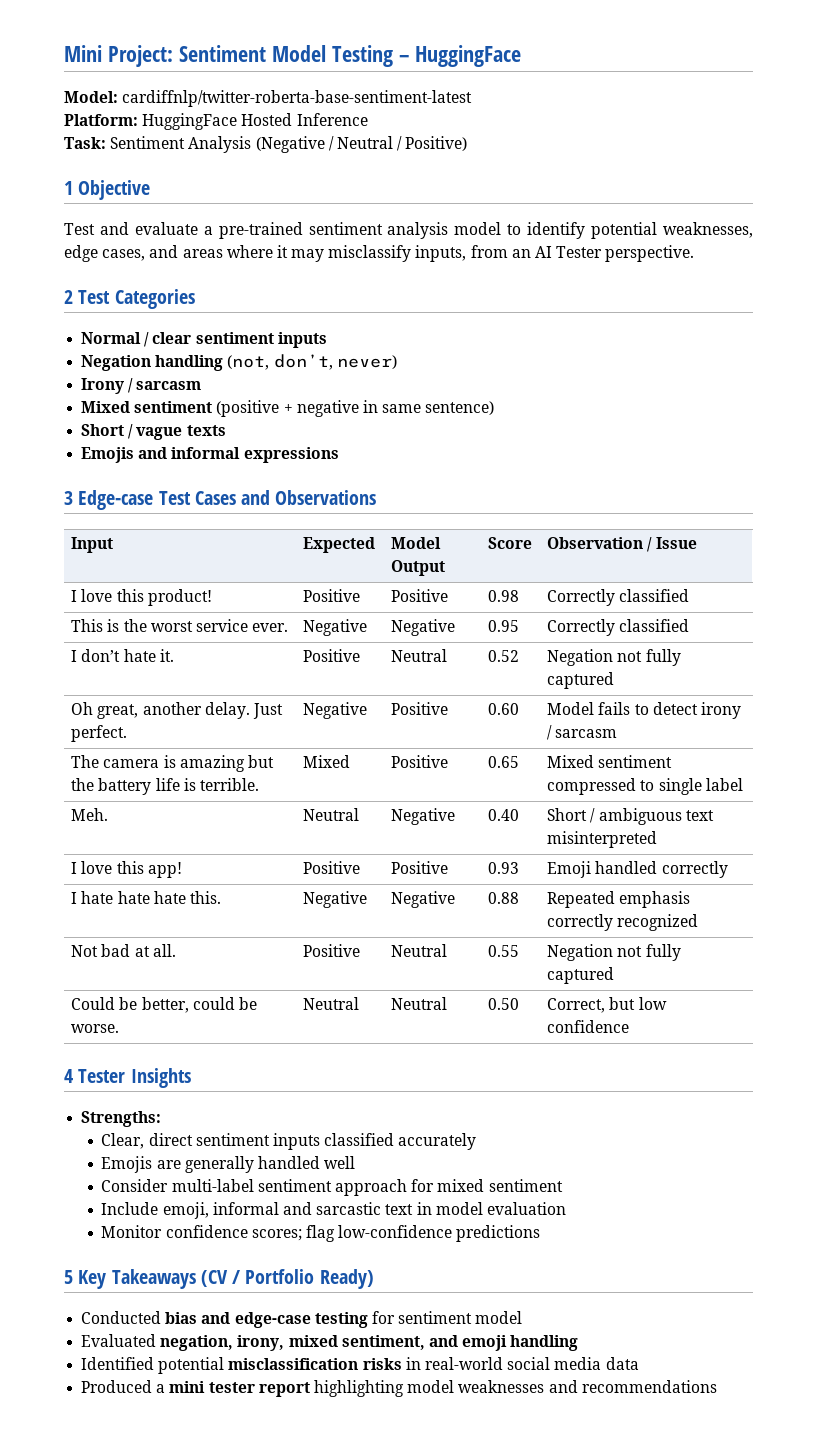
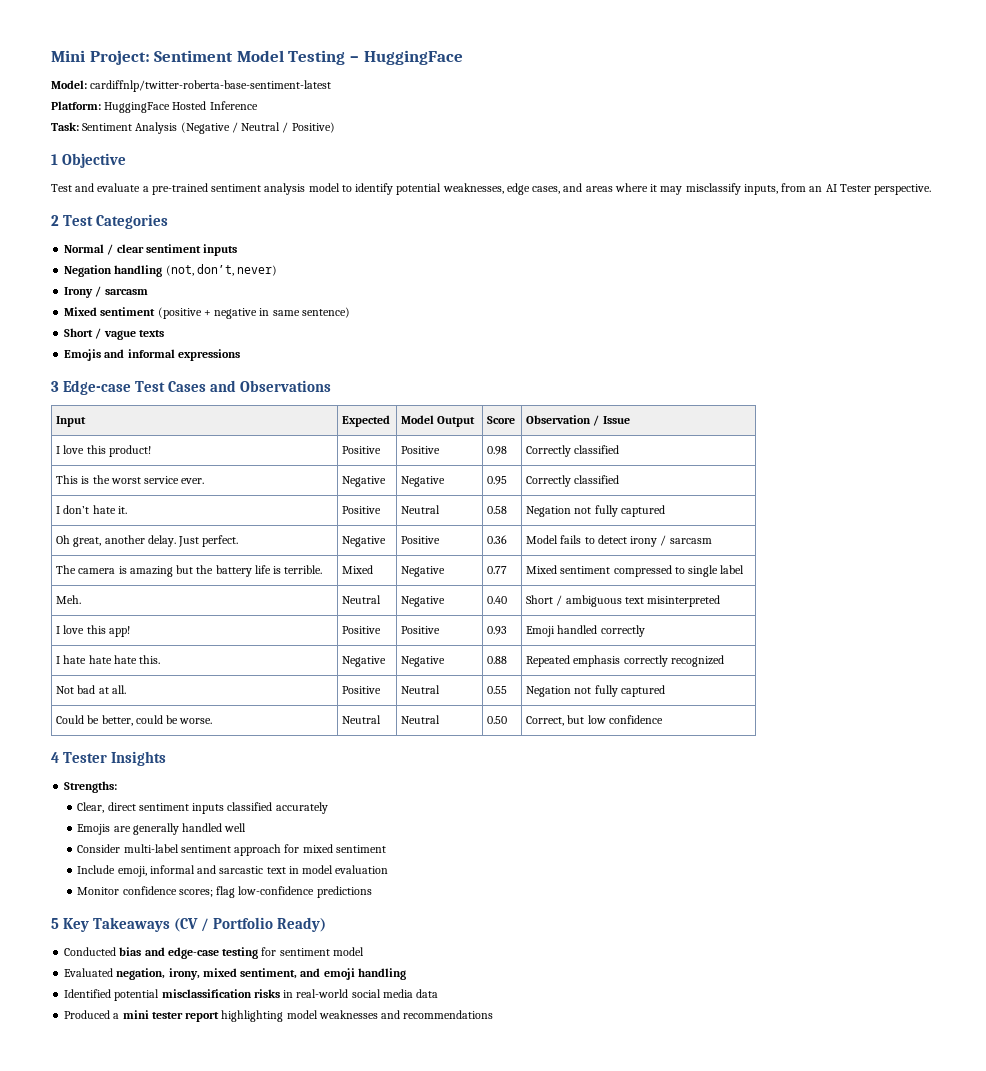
- I don’t hate it. | Positive | Neutral | 0.52 | Negation not fully captured
+ I don’t hate it. | Positive | Neutral | 0.58 | Negation not fully captured
- Oh great, another delay. Just perfect. | Negative | Positive | 0.60 | Model fails to detect irony / sarcasm
+ Oh great, another delay. Just perfect. | Negative | Positive | 0.36 | Model fails to detect irony / sarcasm
- The camera is amazing but the battery life is terrible. | Mixed | Positive | 0.65 | Mixed sentiment compressed to single label
+ The camera is amazing but the battery life is terrible. | Mixed | Negative | 0.77 | Mixed sentiment compressed to single label

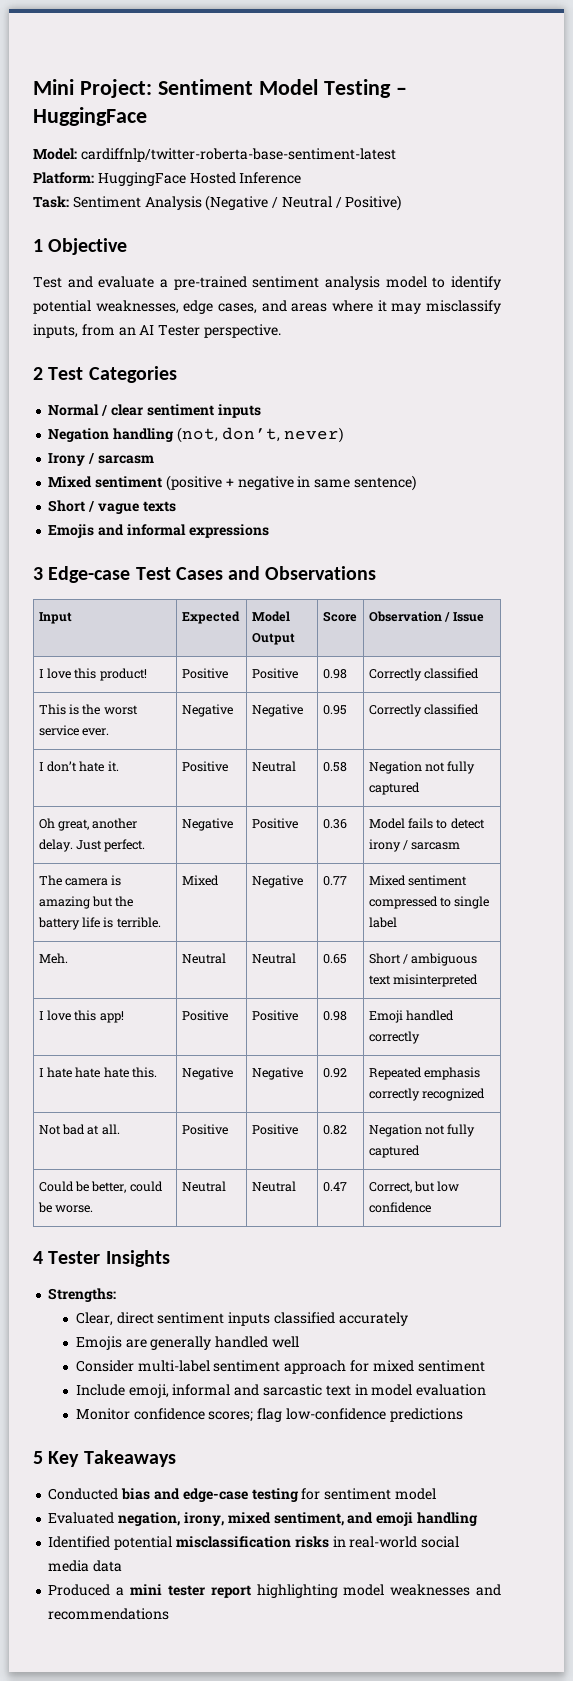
- Meh. | Neutral | Negative | 0.40 | Short / ambiguous text misinterpreted
+ Meh. | Neutral | Neutral | 0.65 | Short / ambiguous text misinterpreted
- I love this app! | Positive | Positive | 0.93 | Emoji handled correctly
+ I love this app! | Positive | Positive | 0.98 | Emoji handled correctly
- I hate hate hate this. | Negative | Negative | 0.88 | Repeated emphasis correctly recognized
+ I hate hate hate this. | Negative | Negative | 0.92 | Repeated emphasis correctly recognized
- Not bad at all. | Positive | Neutral | 0.55 | Negation not fully captured
+ Not bad at all. | Positive | Positive | 0.82 | Negation not fully captured
- Could be better, could be worse. | Neutral | Neutral | 0.50 | Correct, but low confidence
+ Could be better, could be worse. | Neutral | Neutral | 0.47 | Correct, but low confidence
- 5 Key Takeaways (CV / Portfolio Ready)
+ 5 Key Takeaways

